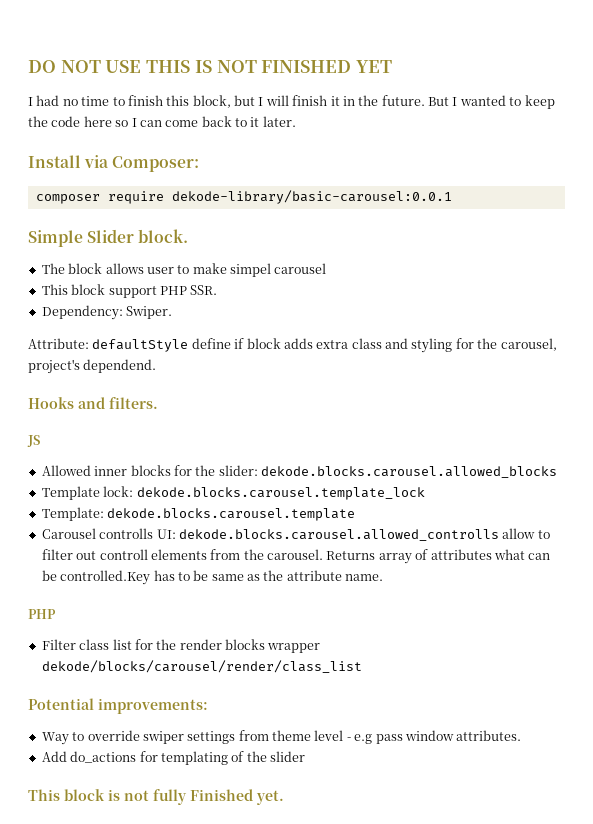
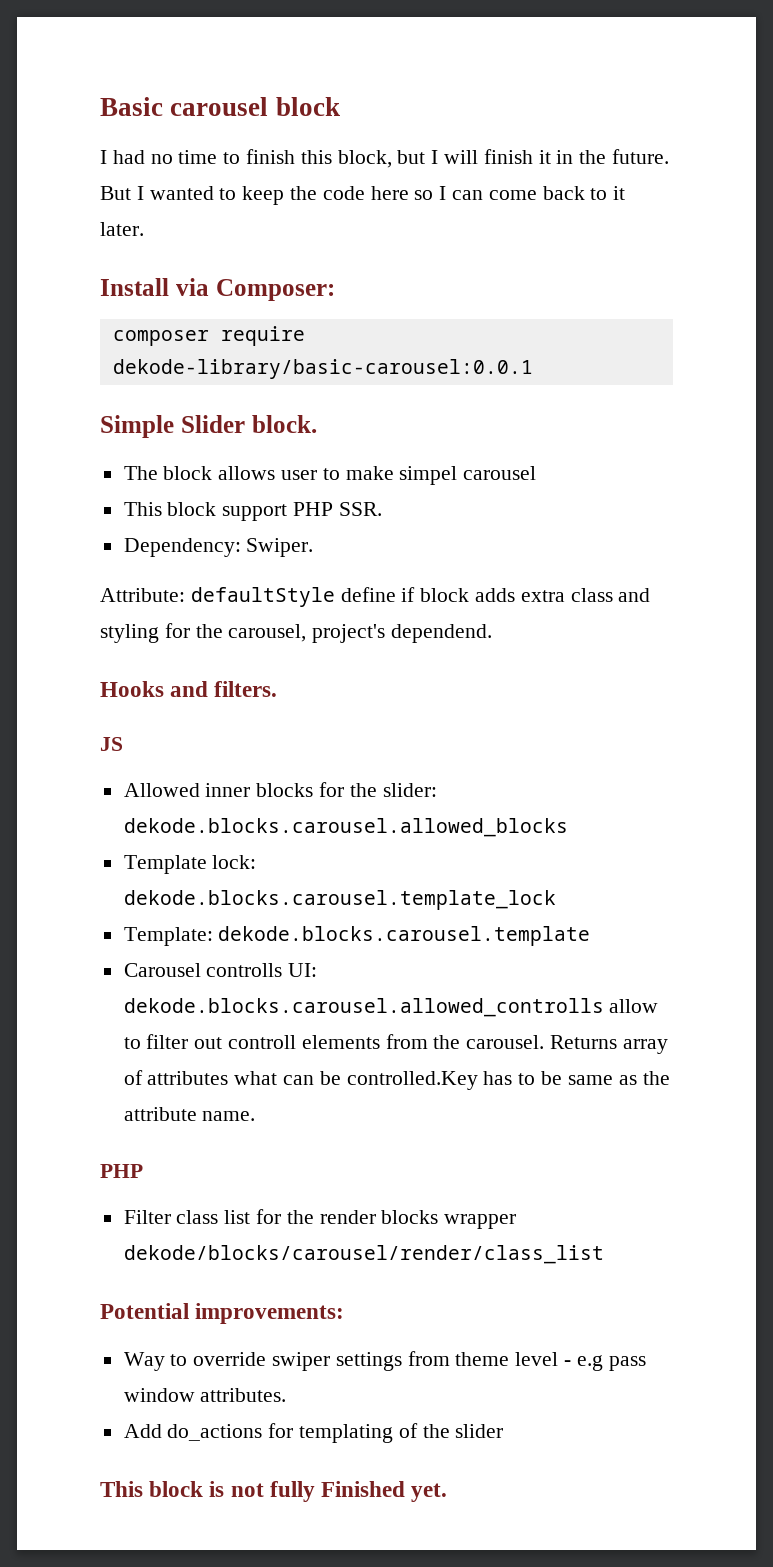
- DO NOT USE THIS IS NOT FINISHED YET
+ Basic carousel block

